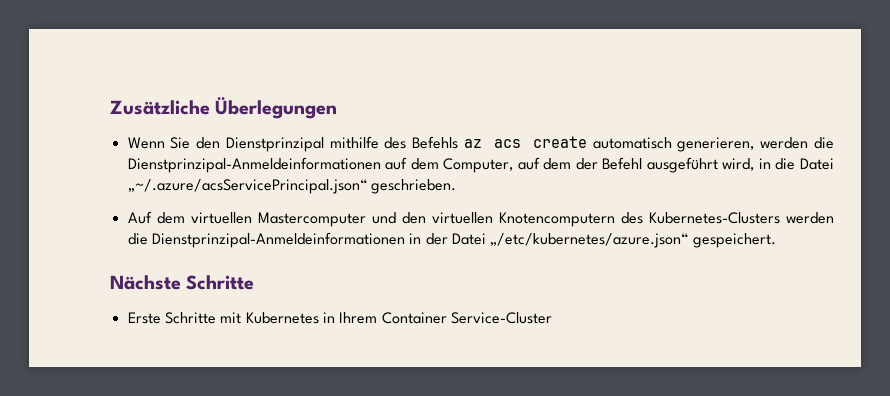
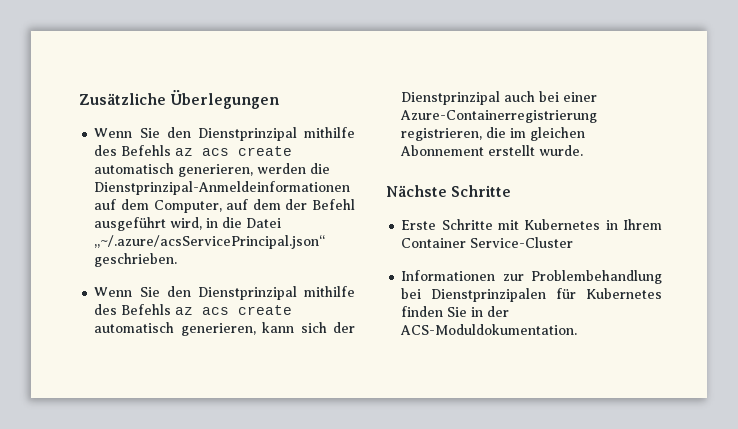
- Auf dem virtuellen Mastercomputer und den virtuellen Knotencomputern des Kubernetes-Clusters werden die Dienstprinzipal-Anmeldeinformationen in der Datei „/etc/kubernetes/azure.json“ gespeichert.
+ Wenn Sie den Dienstprinzipal mithilfe des Befehls az acs create automatisch generieren, kann sich der Dienstprinzipal auch bei einer Azure-Containerregistrierung registrieren, die im gleichen Abonnement erstellt wurde.
+ Informationen zur Problembehandlung bei Dienstprinzipalen für Kubernetes finden Sie in der ACS-Moduldokumentation.

